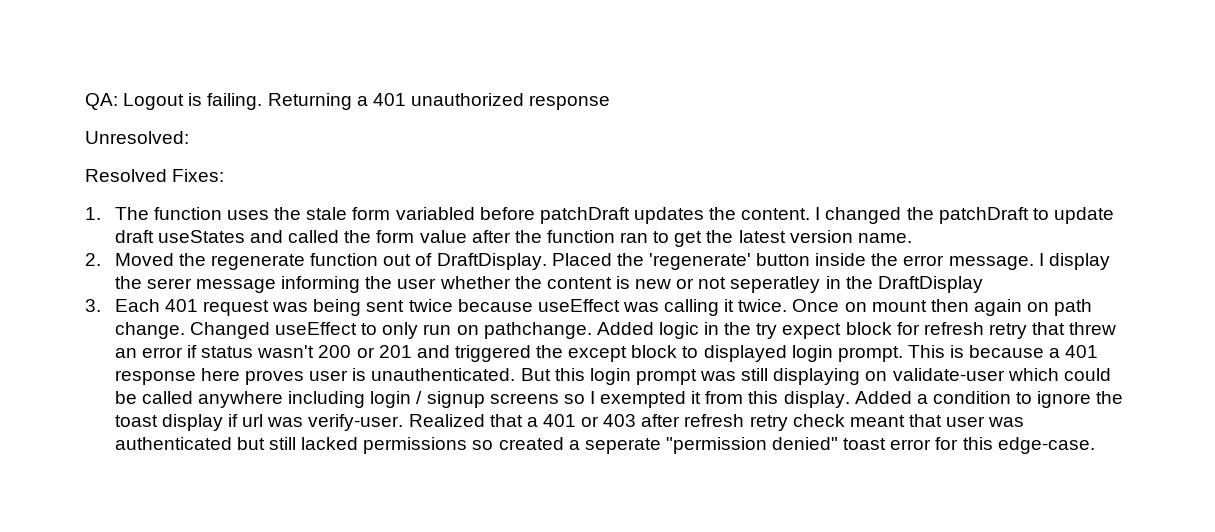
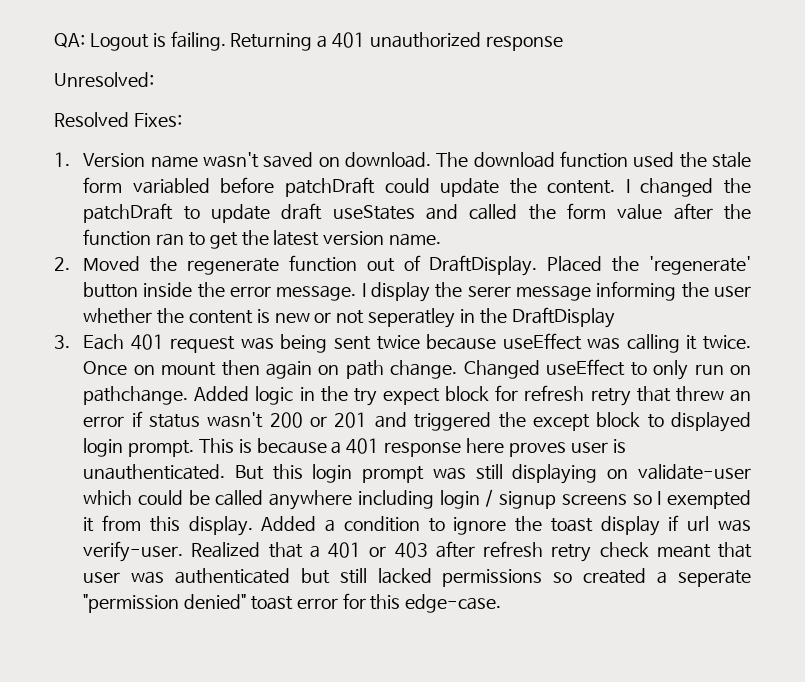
- 1. The function uses the stale form variabled before patchDraft updates the content.
+ 1. Version name wasn't saved on download. The download function used the stale form variabled before patchDraft could update the content.

